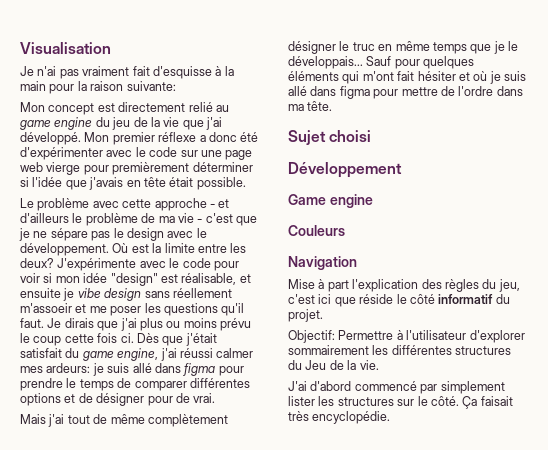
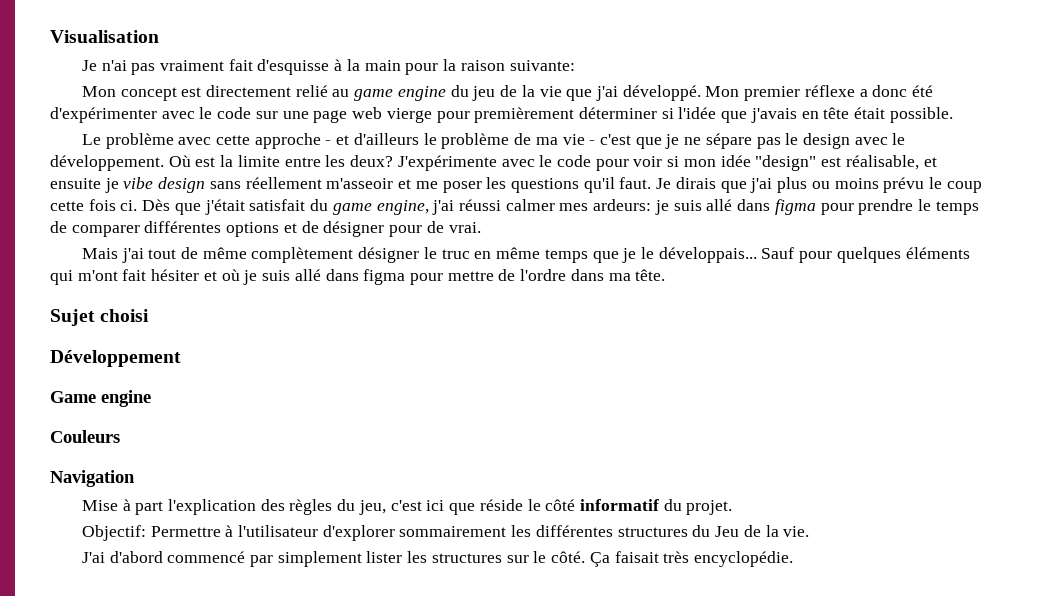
- J'expérimente avec le code pour voir si mon idée "design" est réalisable, et ensuite je vibe design sans réellement m'assoeir et me poser les questions qu'il faut.
+ J'expérimente avec le code pour voir si mon idée "design" est réalisable, et ensuite je vibe design sans réellement m'asseoir et me poser les questions qu'il faut.

